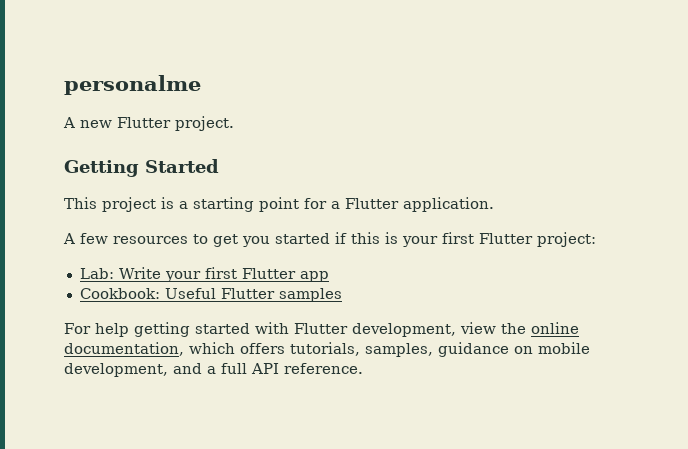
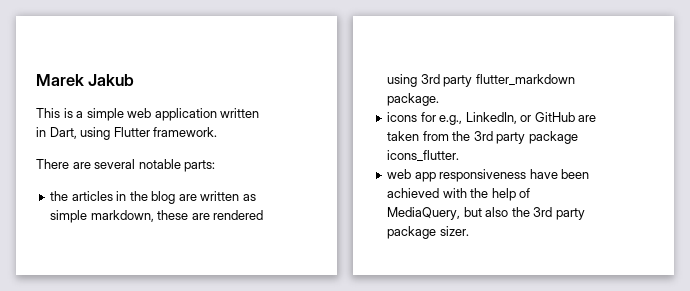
- personalme
- A new Flutter project.
- Getting Started
+ Marek Jakub
- This project is a starting point for a Flutter application.
- A few resources to get you started if this is your first Flutter project:
- Lab: Write your first Flutter app
- Cookbook: Useful Flutter samples
- For help getting started with Flutter development, view the online documentation, which offers tutorials, samples, guidance on mobile development, and a full API reference.
+ This is a simple web application written in Dart, using Flutter framework.
+ There are several notable parts:
+ the articles in the blog are written as simple markdown, these are rendered using 3rd party flutter_markdown package.
+ icons for e.g., LinkedIn, or GitHub are taken from the 3rd party package icons_flutter.
+ web app responsiveness have been achieved with the help of MediaQuery, but also the 3rd party package sizer.

